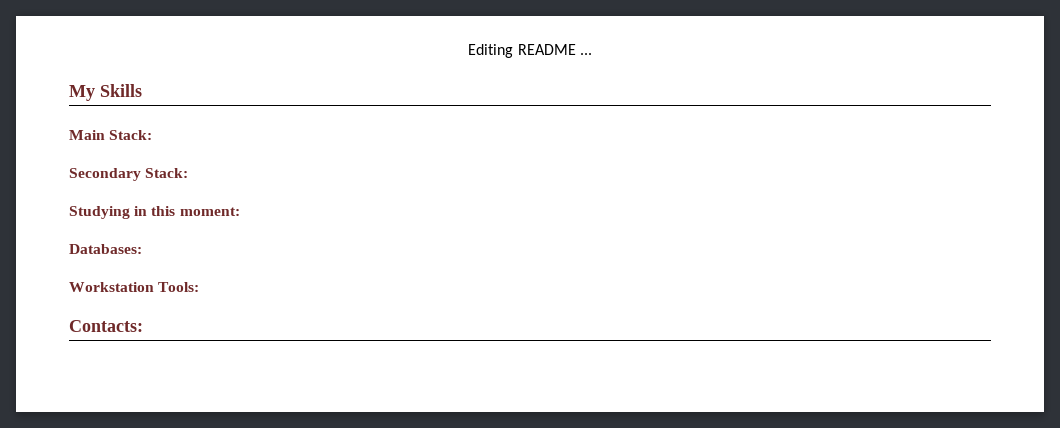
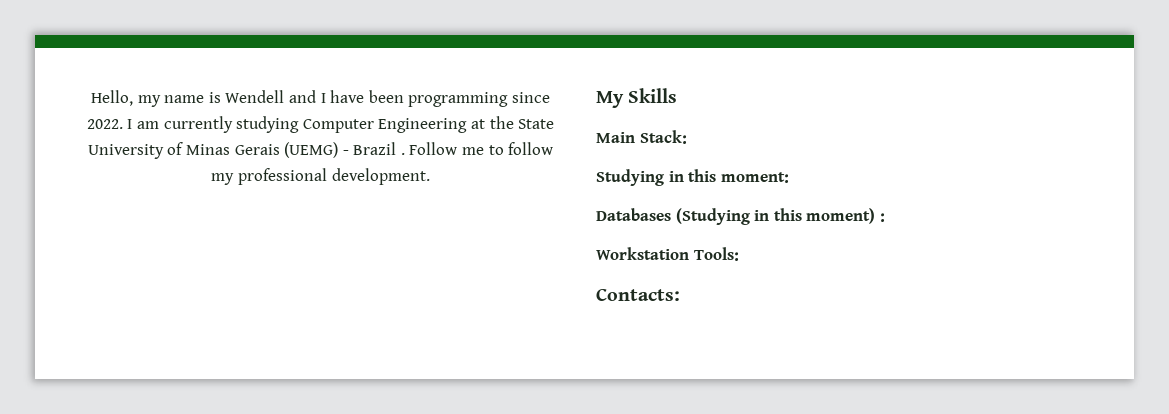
- Editing README ...
+ Hello, my name is Wendell and I have been programming since 2022. I am currently studying Computer Engineering at the State University of Minas Gerais (UEMG) - Brazil . Follow me to follow my professional development.
- Secondary Stack:
- Databases:
+ Databases (Studying in this moment) :

